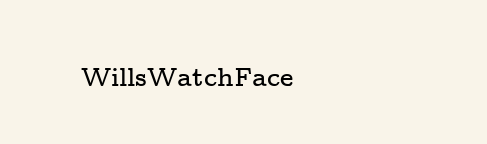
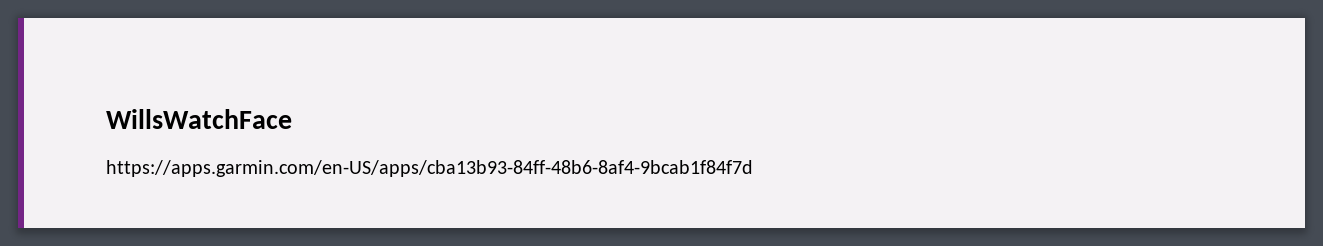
+ https://apps.garmin.com/en-US/apps/cba13b93-84ff-48b6-8af4-9bcab1f84f7d

